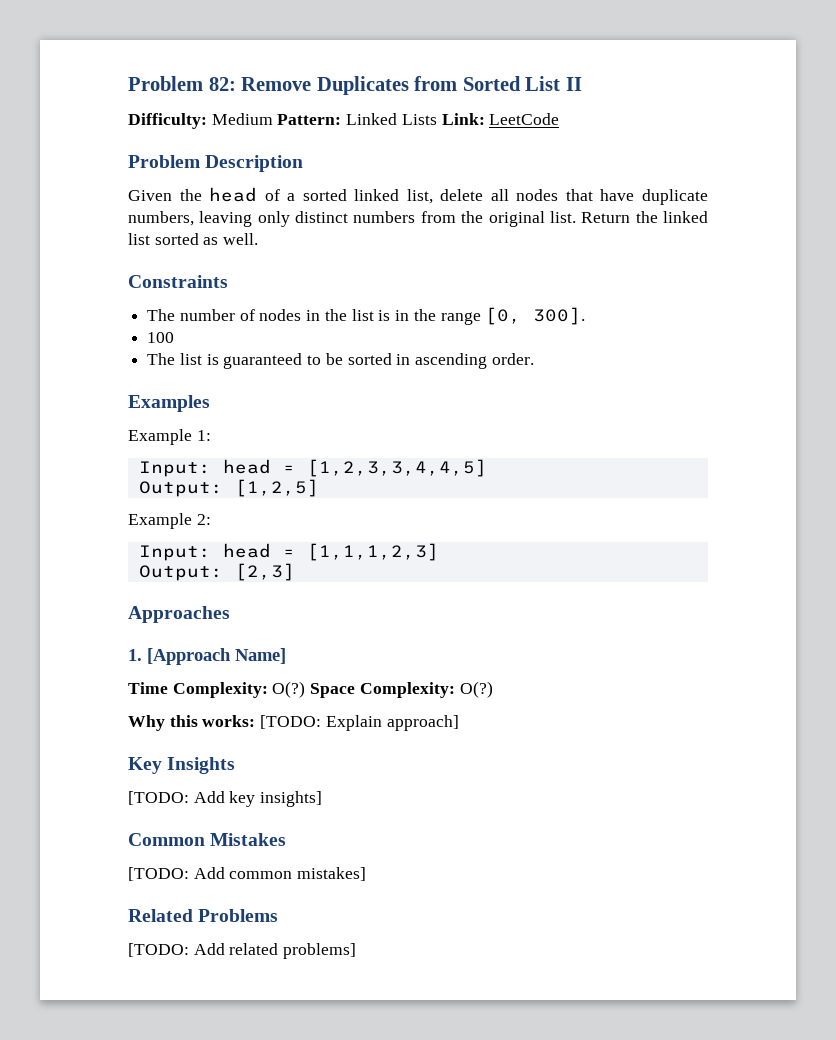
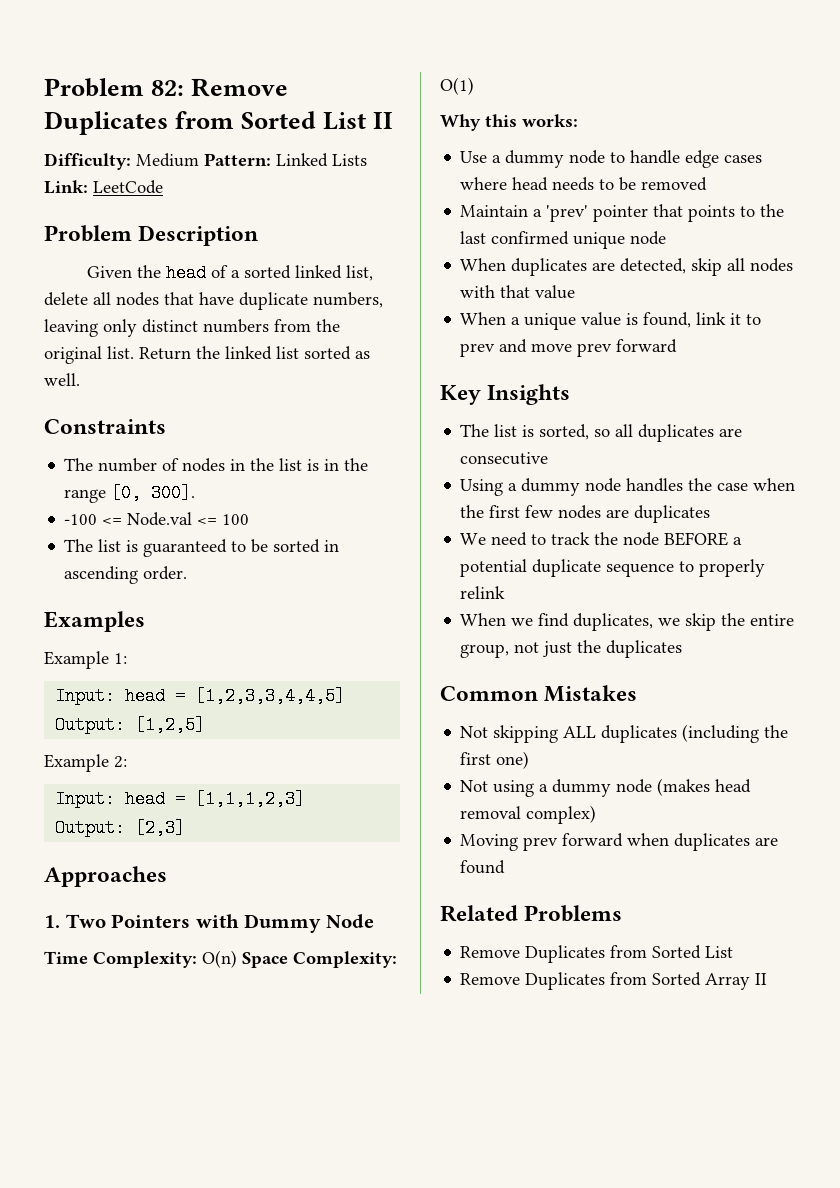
- 100
+ -100 <= Node.val <= 100
- 1. [Approach Name]
+ 1. Two Pointers with Dummy Node
- Time Complexity: O(?) Space Complexity: O(?)
+ Time Complexity: O(n) Space Complexity: O(1)
- Why this works: [TODO: Explain approach]
+ Why this works:
+ Use a dummy node to handle edge cases where head needs to be removed
+ Maintain a 'prev' pointer that points to the last confirmed unique node
+ When duplicates are detected, skip all nodes with that value
+ When a unique value is found, link it to prev and move prev forward
  Key Insights
- [TODO: Add key insights]
+ The list is sorted, so all duplicates are consecutive
+ Using a dummy node handles the case when the first few nodes are duplicates
+ We need to track the node BEFORE a potential duplicate sequence to properly relink
+ When we find duplicates, we skip the entire group, not just the duplicates
  Common Mistakes
- [TODO: Add common mistakes]
+ Not skipping ALL duplicates (including the first one)
+ Not using a dummy node (makes head removal complex)
+ Moving prev forward when duplicates are found
  Related Problems
- [TODO: Add related problems]
+ Remove Duplicates from Sorted List
+ Remove Duplicates from Sorted Array II

